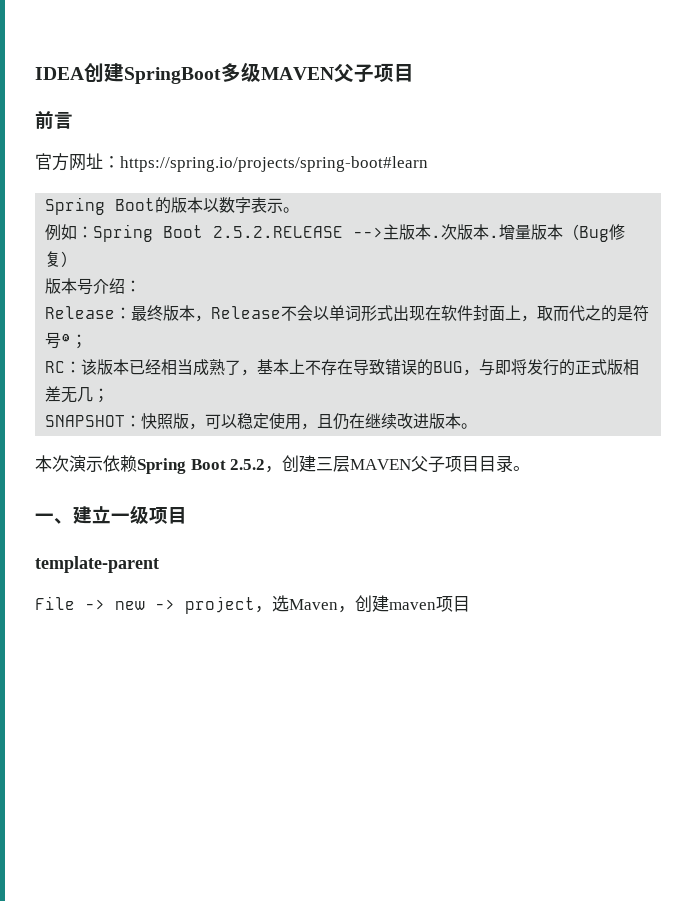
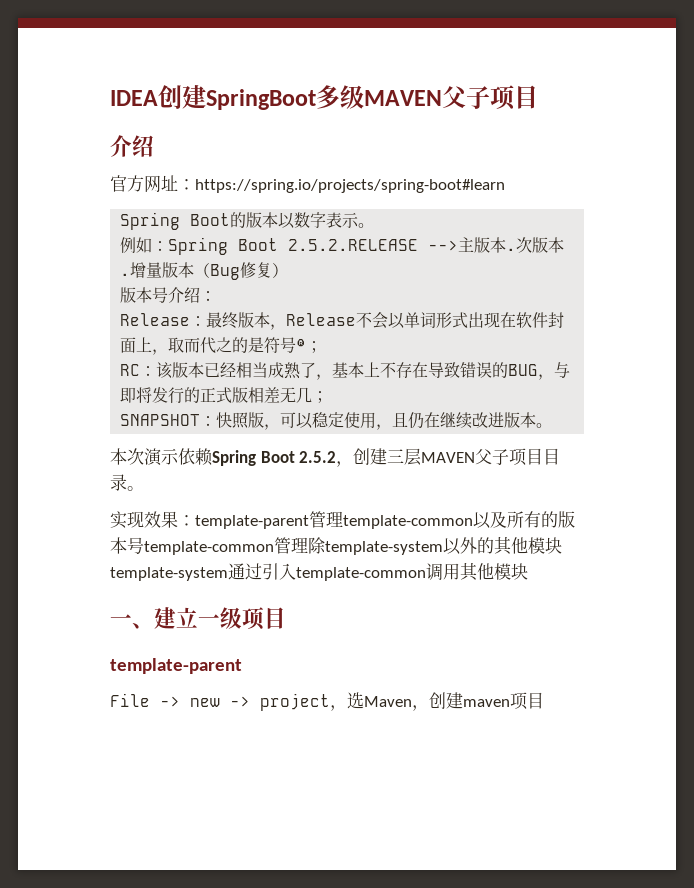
  IDEA创建SpringBoot多级MAVEN父子项目
- 前言
+ 介绍
+ 实现效果：template-parent管理template-common以及所有的版本号template-common管理除template-system以外的其他模块template-system通过引入template-common调用其他模块

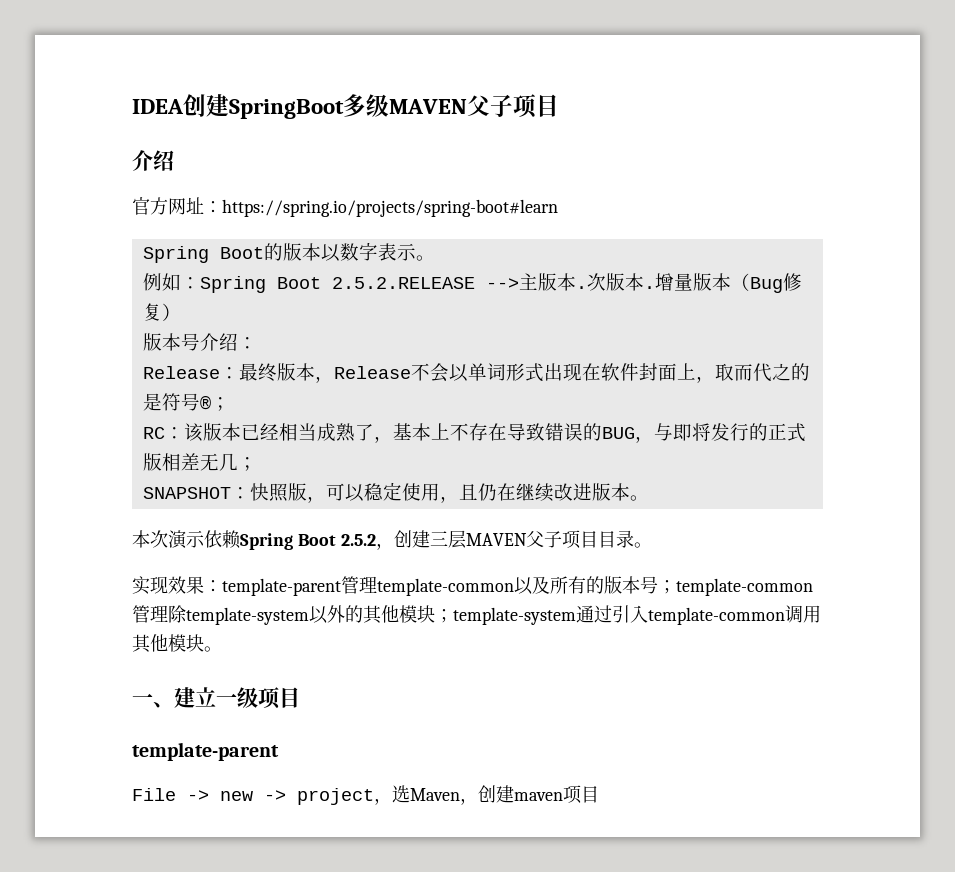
- 实现效果：template-parent管理template-common以及所有的版本号template-common管理除template-system以外的其他模块template-system通过引入template-common调用其他模块
+ 实现效果：template-parent管理template-common以及所有的版本号；template-common管理除template-system以外的其他模块；template-system通过引入template-common调用其他模块。

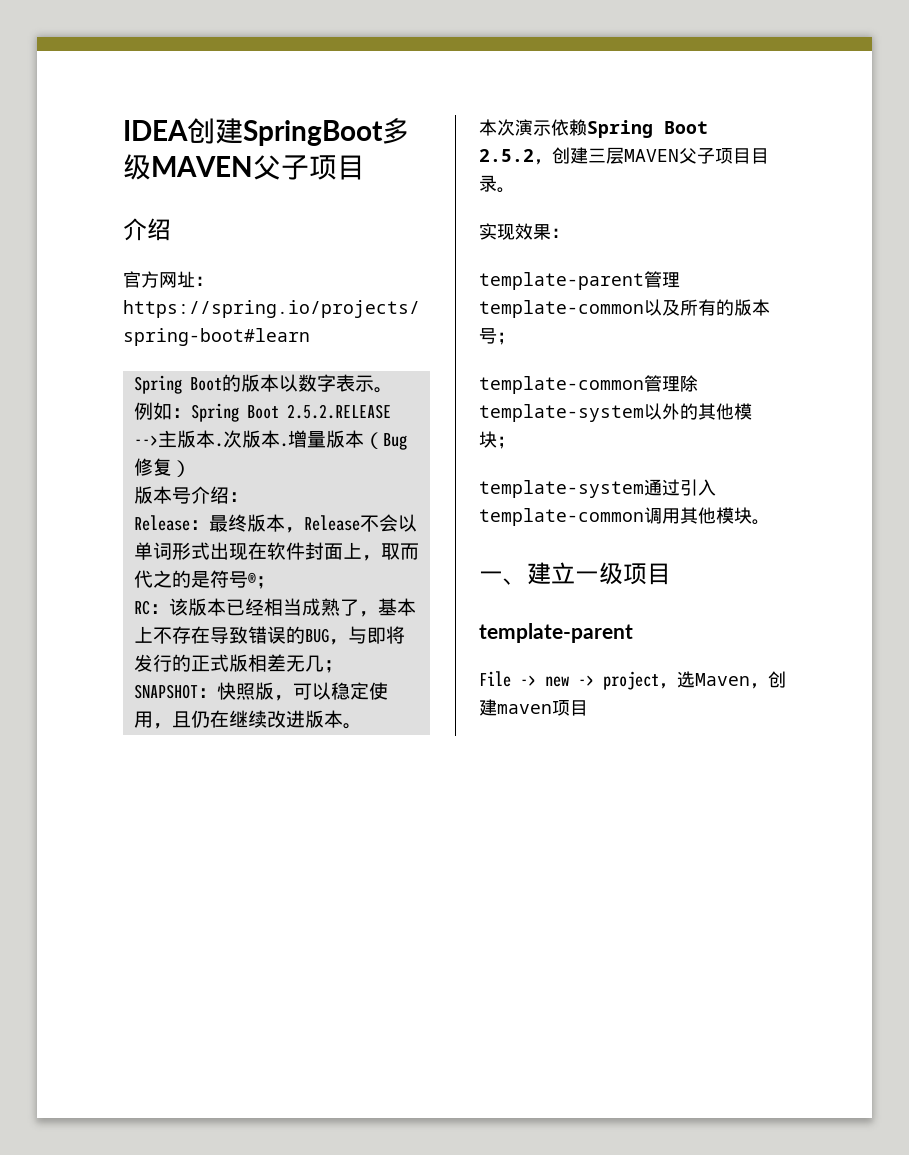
- 实现效果：template-parent管理template-common以及所有的版本号；template-common管理除template-system以外的其他模块；template-system通过引入template-common调用其他模块。
+ 实现效果：
+ template-parent管理template-common以及所有的版本号；
+ template-common管理除template-system以外的其他模块；
+ template-system通过引入template-common调用其他模块。

